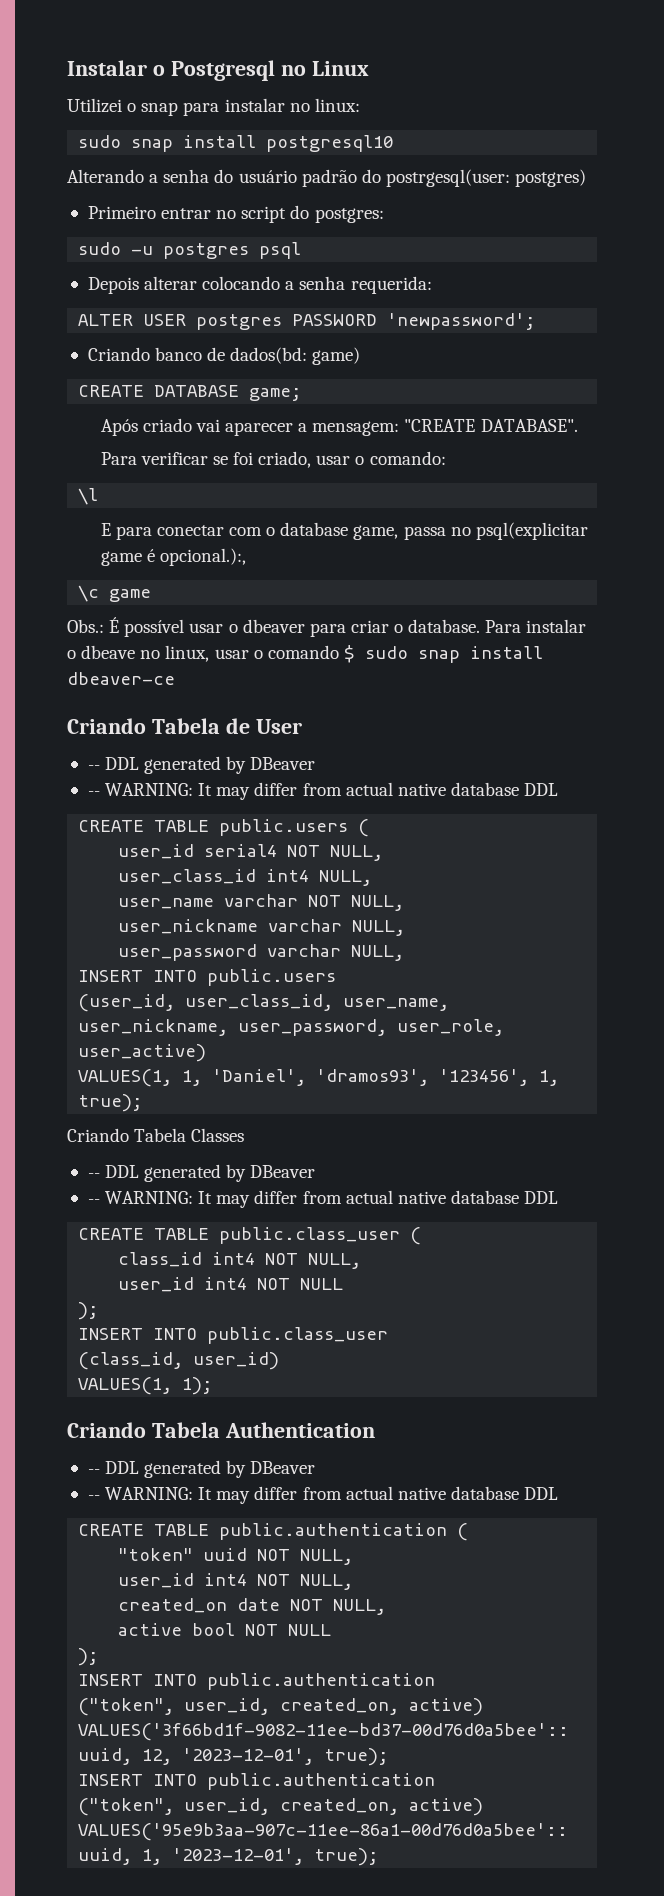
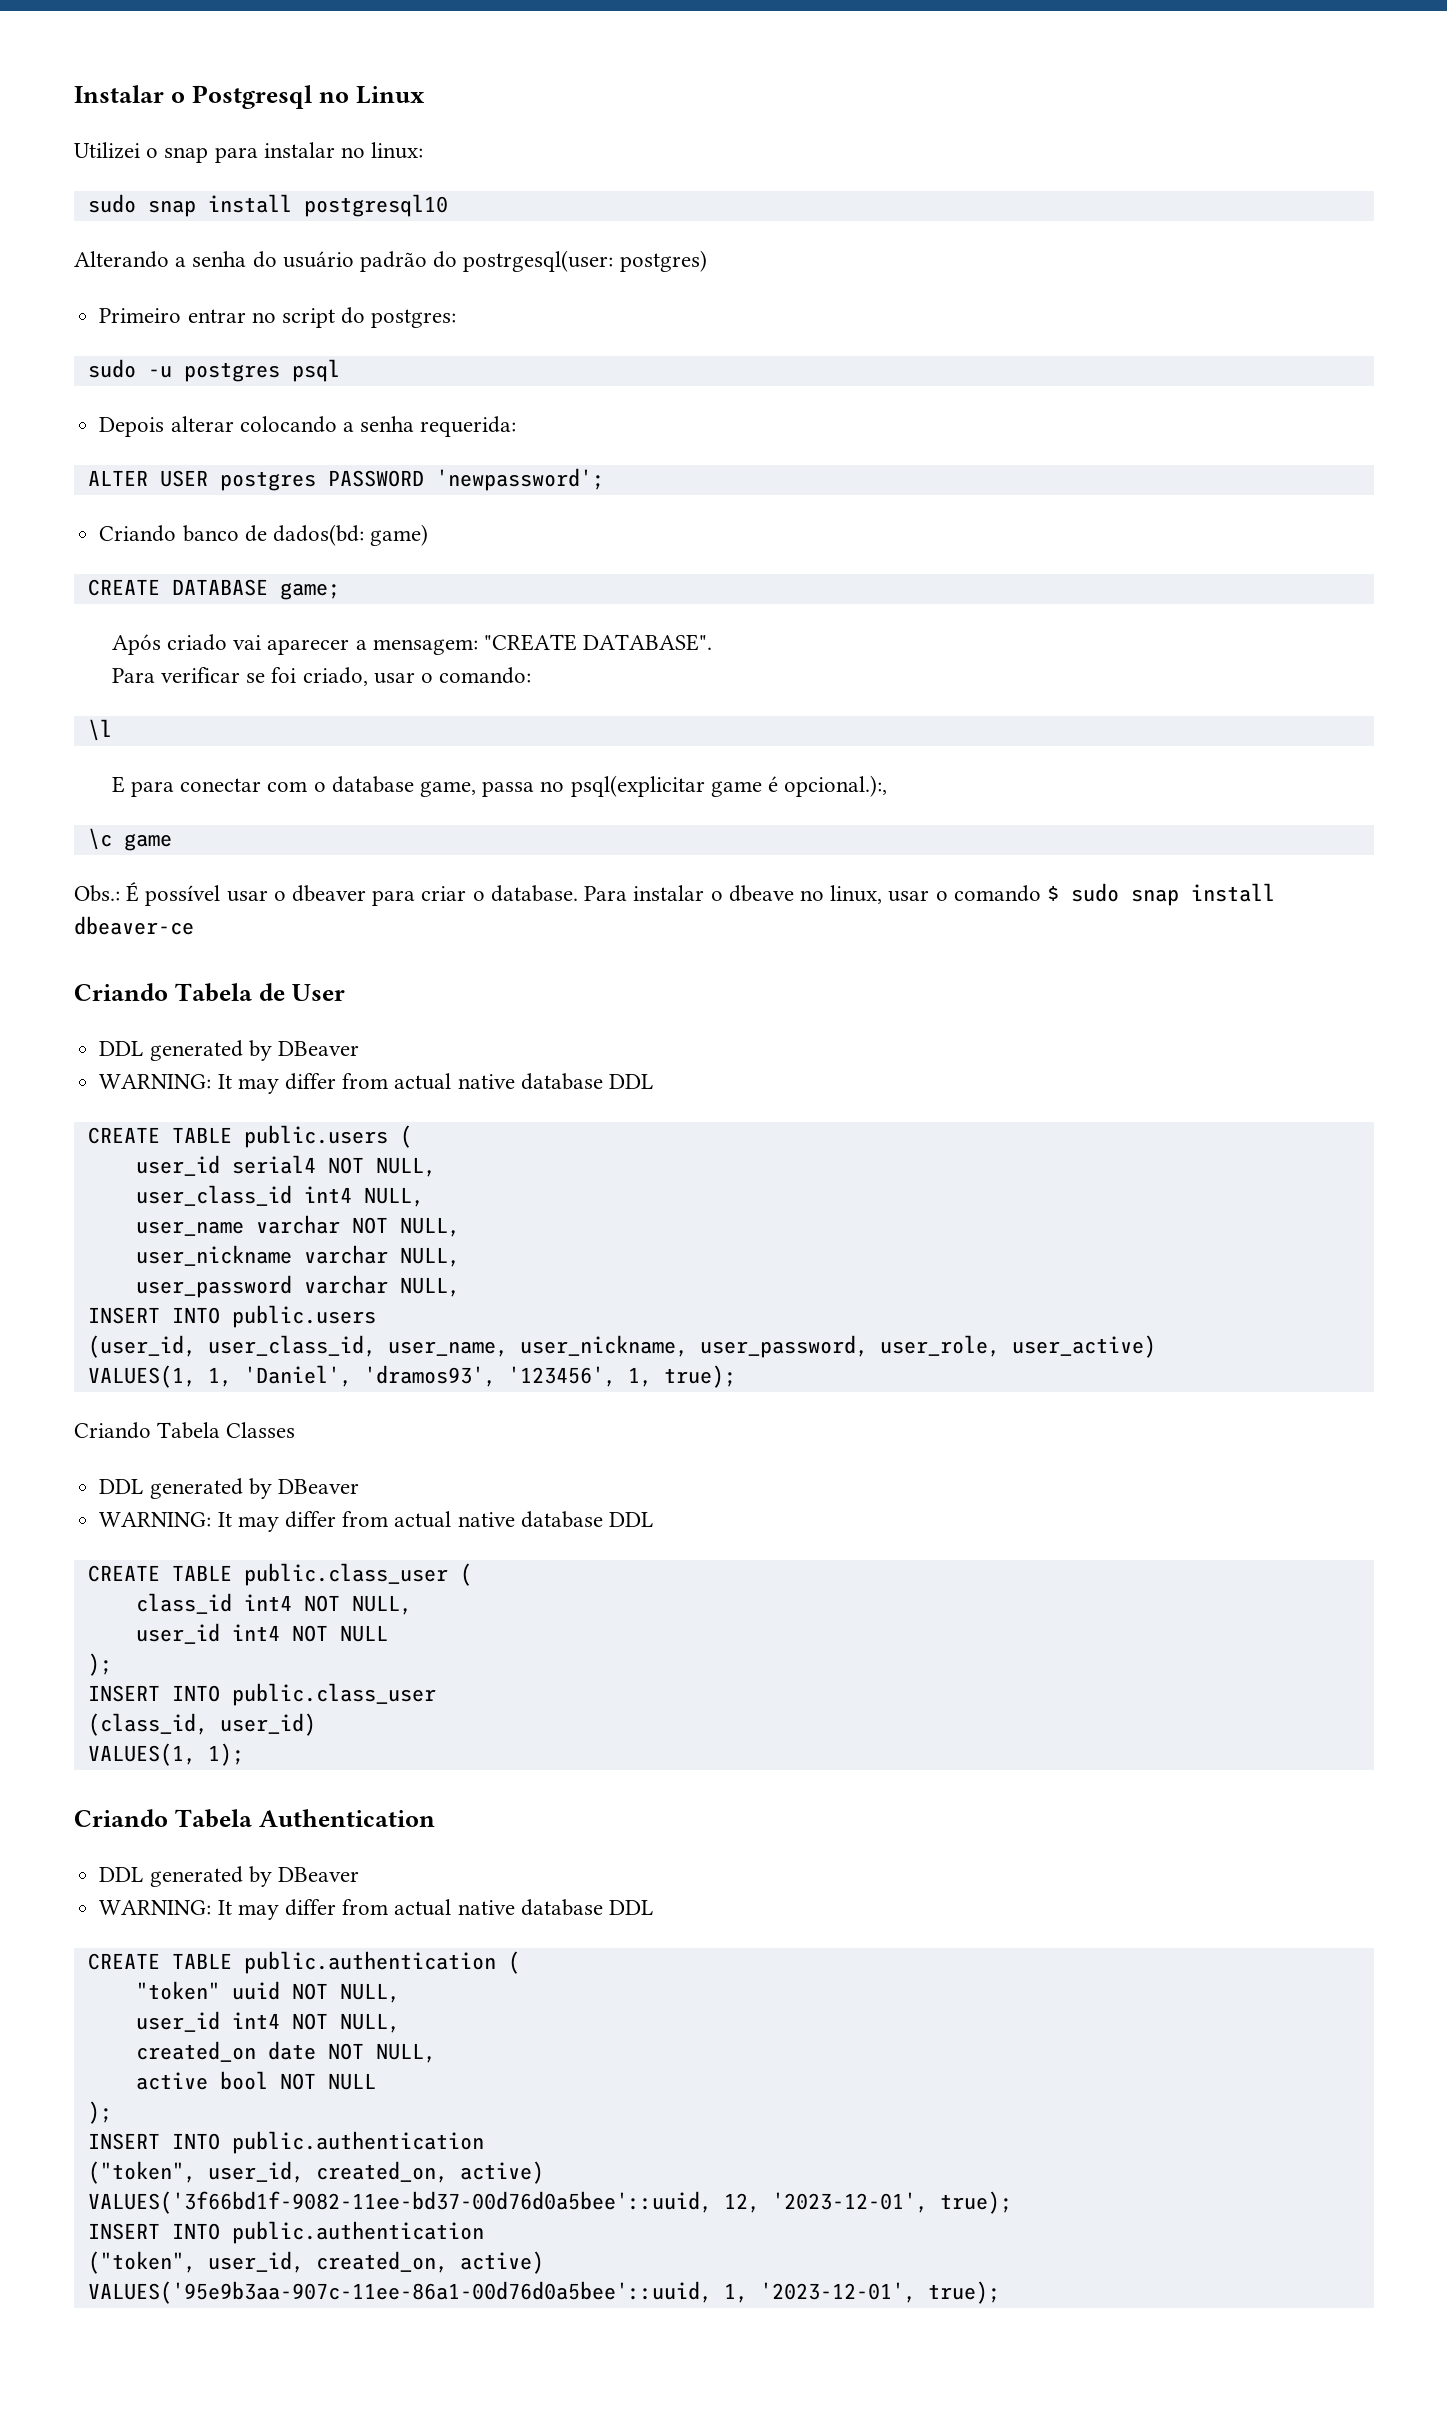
  Criando Tabela de User
- -- DDL generated by DBeaver
- -- WARNING: It may differ from actual native database DDL
+ DDL generated by DBeaver
+ WARNING: It may differ from actual native database DDL
  Criando Tabela Classes
- -- DDL generated by DBeaver
- -- WARNING: It may differ from actual native database DDL
+ DDL generated by DBeaver
+ WARNING: It may differ from actual native database DDL
  Criando Tabela Authentication
- -- DDL generated by DBeaver
- -- WARNING: It may differ from actual native database DDL
+ DDL generated by DBeaver
+ WARNING: It may differ from actual native database DDL

